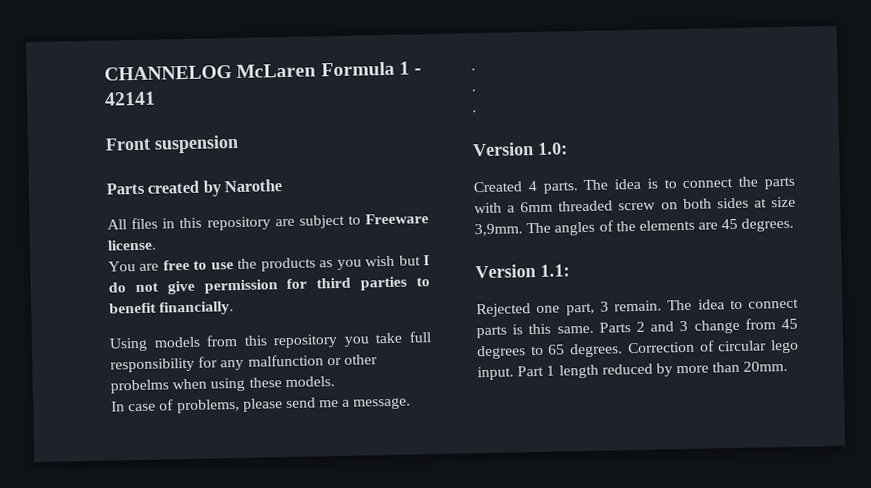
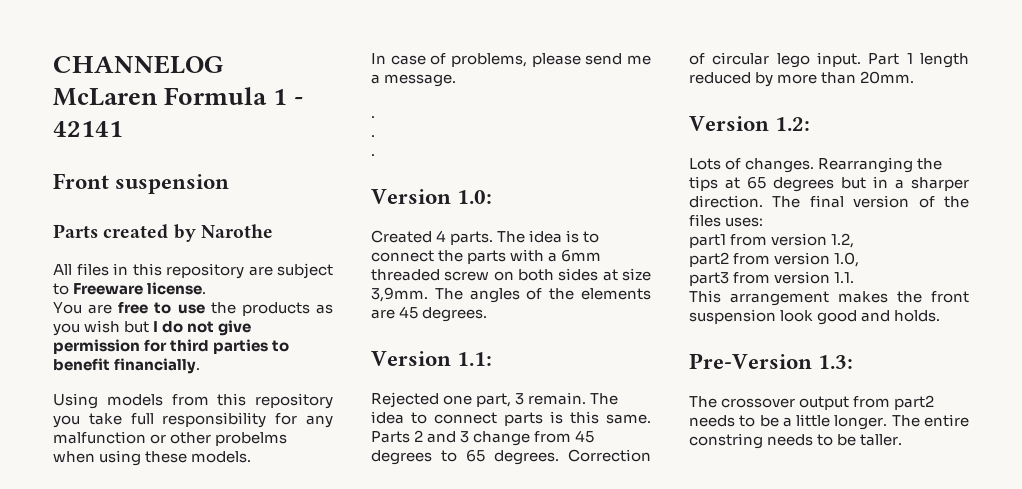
+ Version 1.2:
+ Lots of changes. Rearranging the tips at 65 degrees but in a sharper direction. The final version of the files uses:
+ part1 from version 1.2,
+ part2 from version 1.0,
+ part3 from version 1.1.
+ This arrangement makes the front suspension look good and holds.
+ Pre-Version 1.3:
+ The crossover output from part2 needs to be a little longer. The entire constring needs to be taller.

